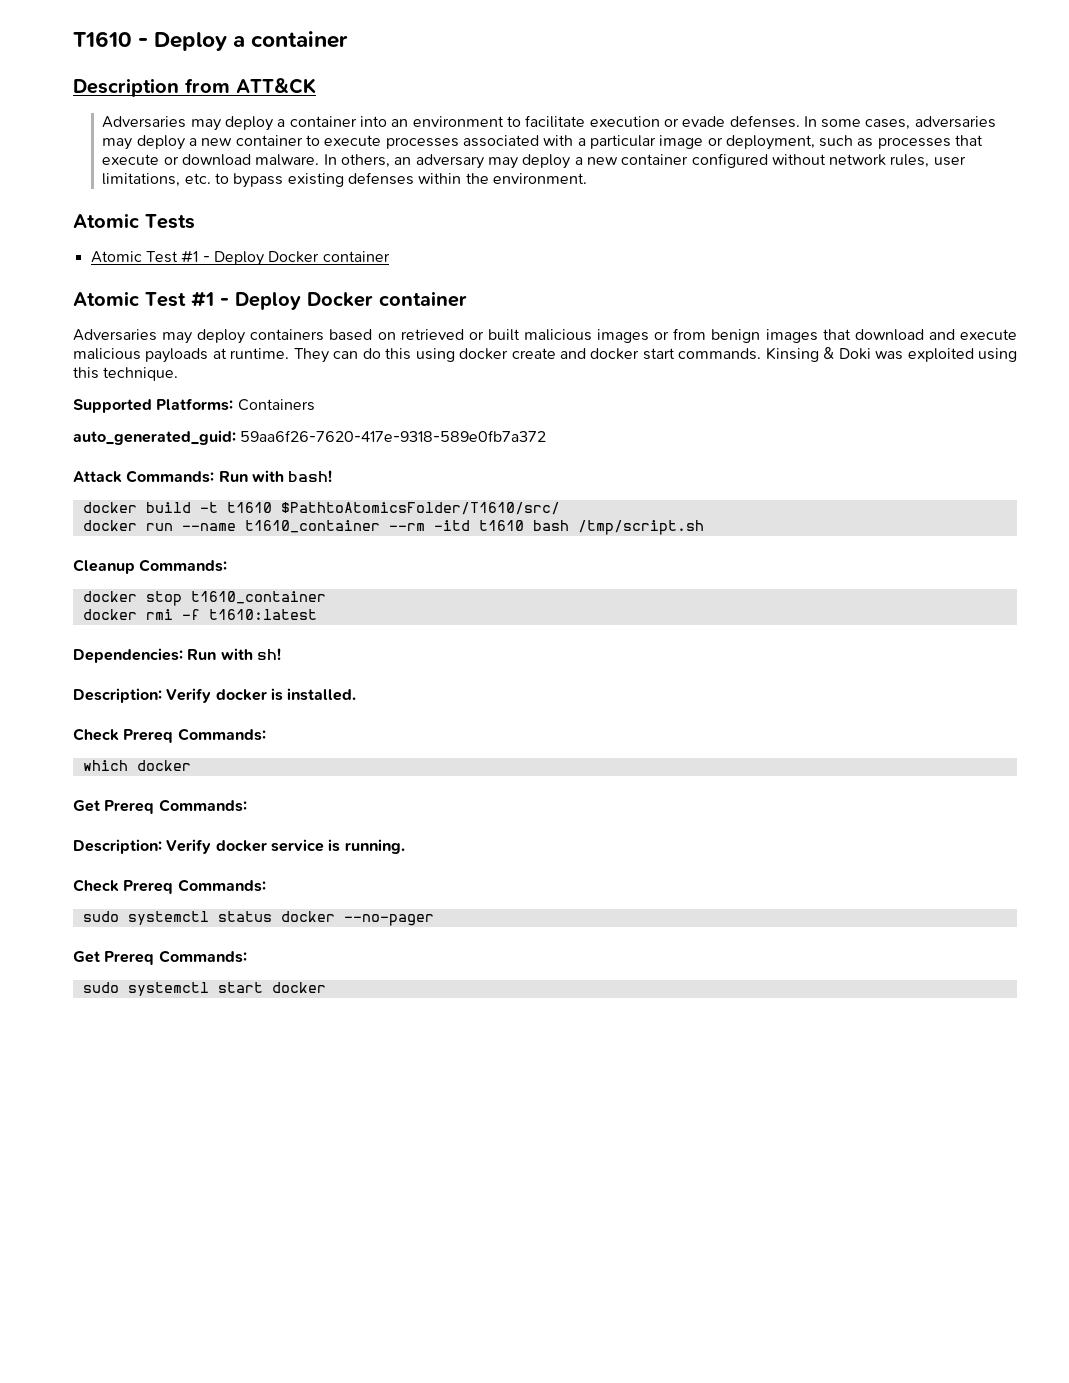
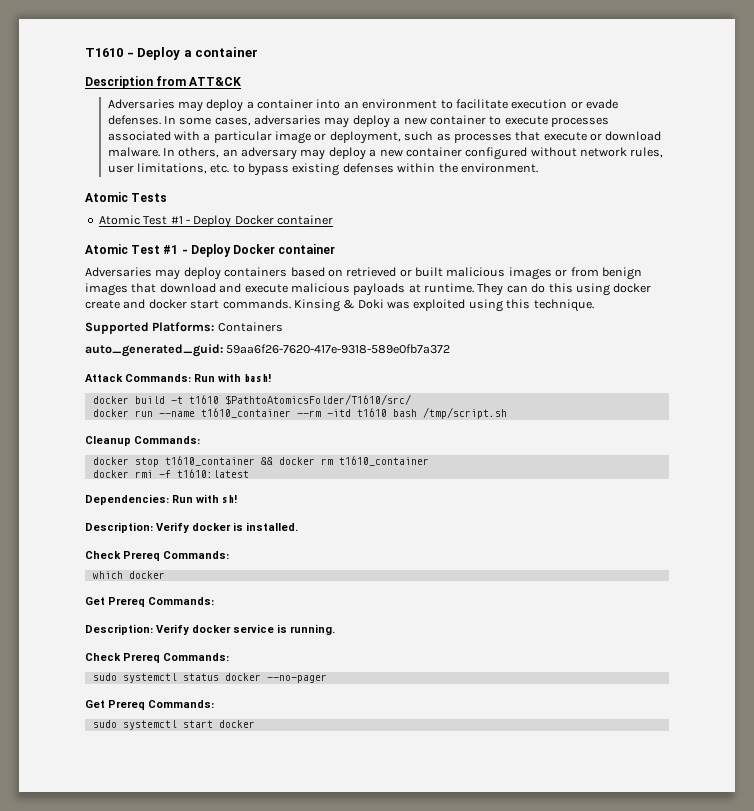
- docker stop t1610_container
+ docker stop t1610_container && docker rm t1610_container

